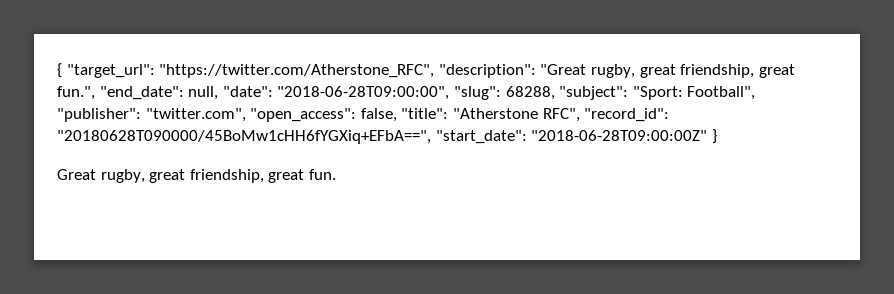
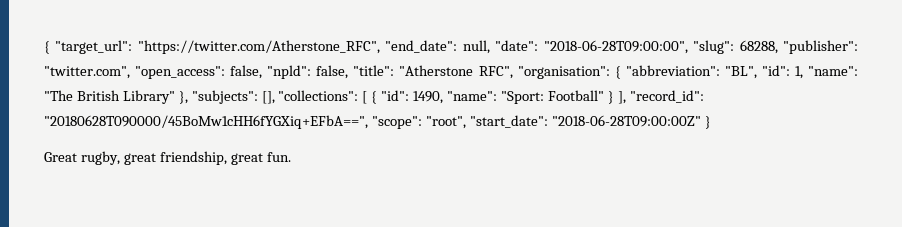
- { "target_url": "https://twitter.com/Atherstone_RFC", "description": "Great rugby, great friendship, great fun.", "end_date": null, "date": "2018-06-28T09:00:00", "slug": 68288, "subject": "Sport: Football", "publisher": "twitter.com", "open_access": false, "title": "Atherstone RFC", "record_id": "20180628T090000/45BoMw1cHH6fYGXiq+EFbA==", "start_date": "2018-06-28T09:00:00Z" }
+ { "target_url": "https://twitter.com/Atherstone_RFC", "end_date": null, "date": "2018-06-28T09:00:00", "slug": 68288, "publisher": "twitter.com", "open_access": false, "npld": false, "title": "Atherstone RFC", "organisation": { "abbreviation": "BL", "id": 1, "name": "The British Library" }, "subjects": [], "collections": [ { "id": 1490, "name": "Sport: Football" } ], "record_id": "20180628T090000/45BoMw1cHH6fYGXiq+EFbA==", "scope": "root", "start_date": "2018-06-28T09:00:00Z" }

